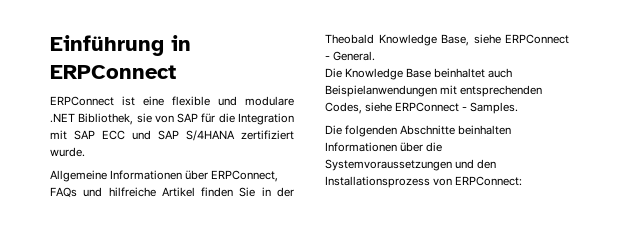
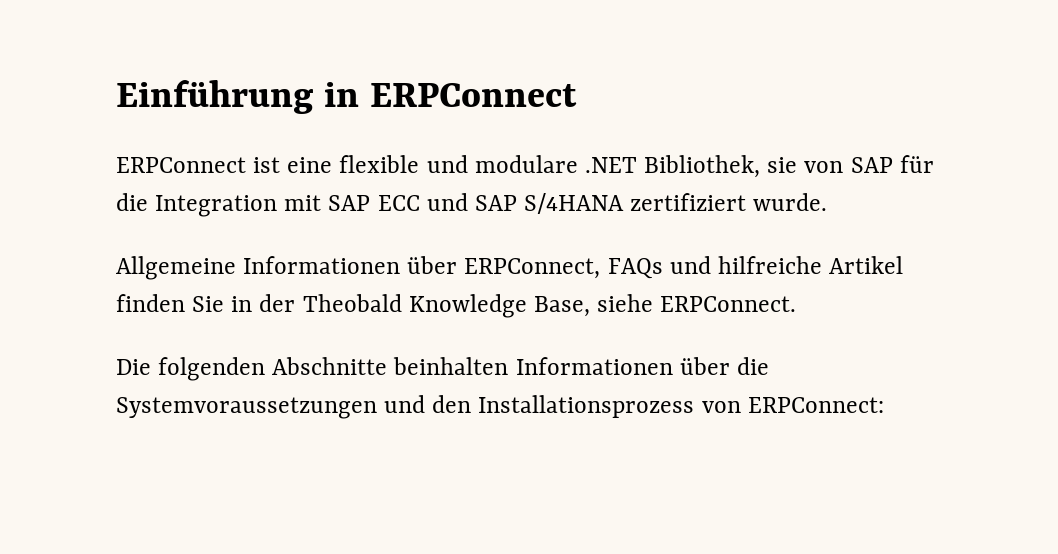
- Allgemeine Informationen über ERPConnect, FAQs und hilfreiche Artikel finden Sie in der Theobald Knowledge Base, siehe ERPConnect - General.
- Die Knowledge Base beinhaltet auch Beispielanwendungen mit entsprechenden Codes, siehe ERPConnect - Samples.
+ Allgemeine Informationen über ERPConnect, FAQs und hilfreiche Artikel finden Sie in der Theobald Knowledge Base, siehe ERPConnect.

